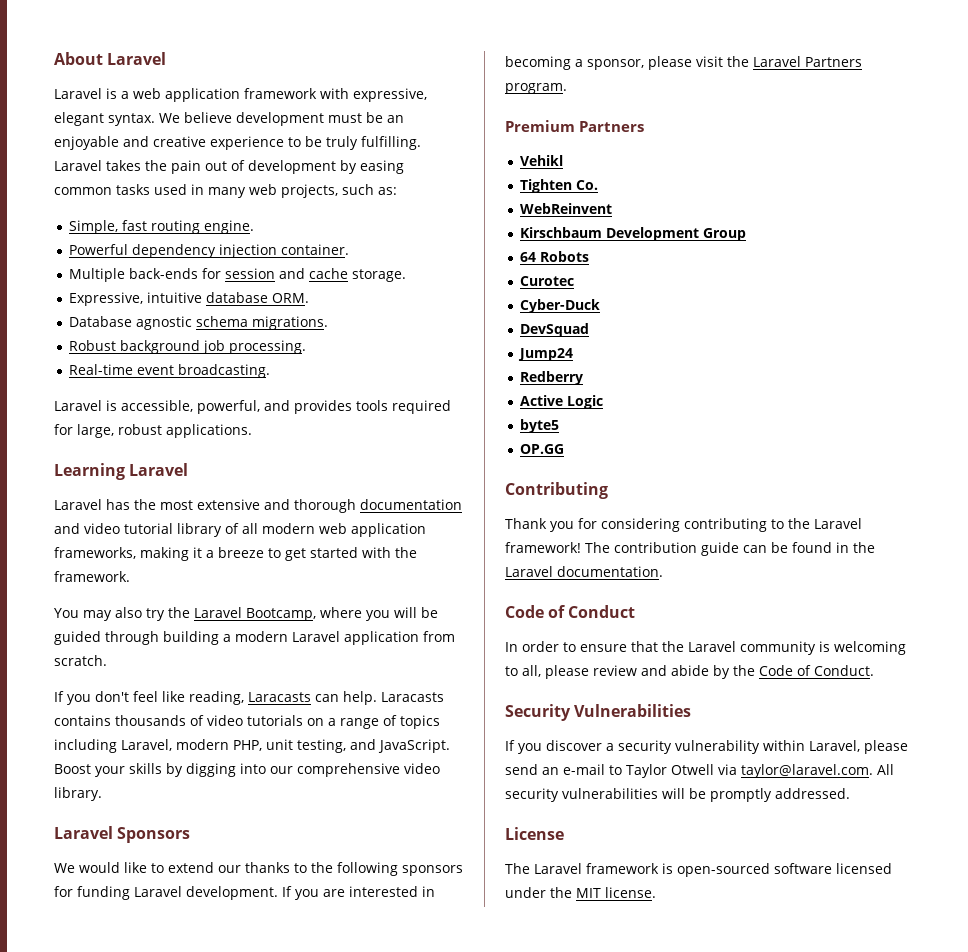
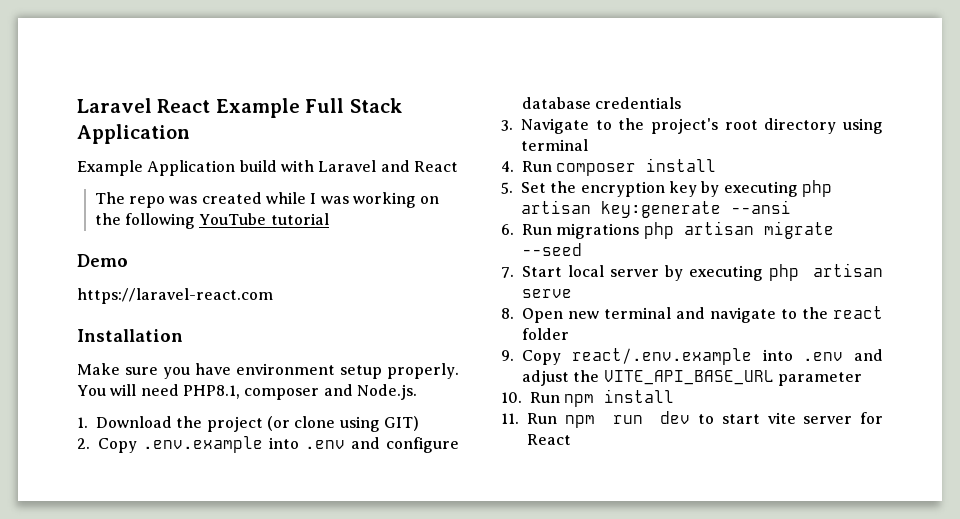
- About Laravel
- Laravel is a web application framework with expressive, elegant syntax. We believe development must be an enjoyable and creative experience to be truly fulfilling. Laravel takes the pain out of development by easing common tasks used in many web projects, such as:
- Simple, fast routing engine.
- Powerful dependency injection container.
- Multiple back-ends for session and cache storage.
- Expressive, intuitive database ORM.
- Database agnostic schema migrations.
- Robust background job processing.
- Real-time event broadcasting.
- Laravel is accessible, powerful, and provides tools required for large, robust applications.
- Learning Laravel
- Laravel has the most extensive and thorough documentation and video tutorial library of all modern web application frameworks, making it a breeze to get started with the framework.
- You may also try the Laravel Bootcamp, where you will be guided through building a modern Laravel application from scratch.
- If you don't feel like reading, Laracasts can help. Laracasts contains thousands of video tutorials on a range of topics including Laravel, modern PHP, unit testing, and JavaScript. Boost your skills by digging into our comprehensive video library.
- Laravel Sponsors
- We would like to extend our thanks to the following sponsors for funding Laravel development. If you are interested in becoming a sponsor, please visit the Laravel Partners program.
- Premium Partners
- Vehikl
- Tighten Co.
- WebReinvent
- Kirschbaum Development Group
- 64 Robots
- Curotec
- Cyber-Duck
- DevSquad
- Jump24
- Redberry
- Active Logic
- byte5
- OP.GG
- Contributing
- Thank you for considering contributing to the Laravel framework! The contribution guide can be found in the Laravel documentation.
- Code of Conduct
- In order to ensure that the Laravel community is welcoming to all, please review and abide by the Code of Conduct.
- Security Vulnerabilities
- If you discover a security vulnerability within Laravel, please send an e-mail to Taylor Otwell via taylor@laravel.com. All security vulnerabilities will be promptly addressed.
- License
- The Laravel framework is open-sourced software licensed under the MIT license.
+ Laravel React Example Full Stack Application
+ Example Application build with Laravel and React
+ The repo was created while I was working on the following YouTube tutorial
+ Demo
+ https://laravel-react.com
+ Installation
+ Make sure you have environment setup properly. You will need PHP8.1, composer and Node.js.
+ 1. Download the project (or clone using GIT)
+ 2. Copy .env.example into .env and configure database credentials
+ 3. Navigate to the project's root directory using terminal
+ 4. Run composer install
+ 5. Set the encryption key by executing php artisan key:generate --ansi
+ 6. Run migrations php artisan migrate --seed
+ 7. Start local server by executing php artisan serve
+ 8. Open new terminal and navigate to the react folder
+ 9. Copy react/.env.example into .env and adjust the VITE_API_BASE_URL parameter
+ 10. Run npm install
+ 11. Run npm run dev to start vite server for React

